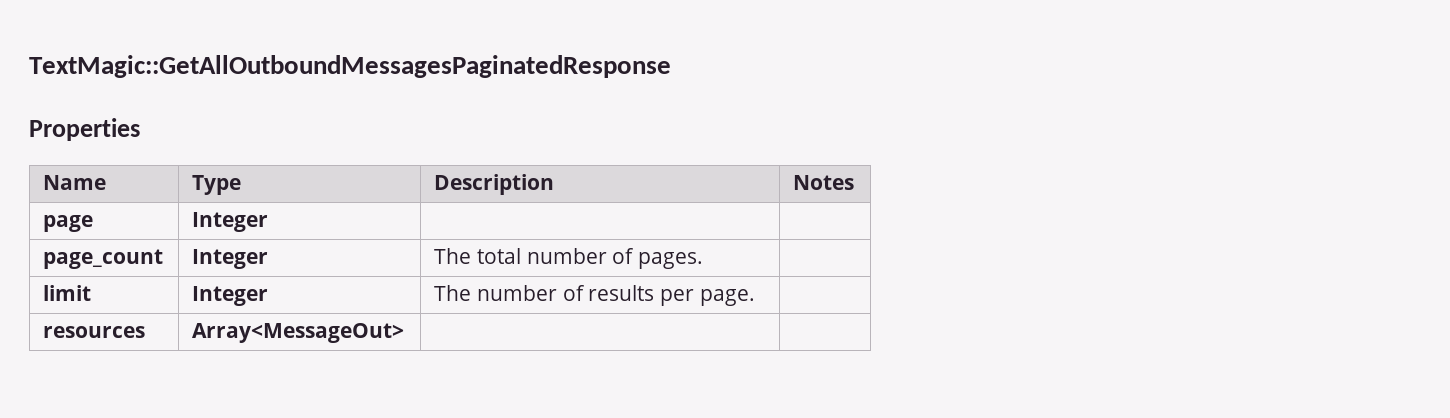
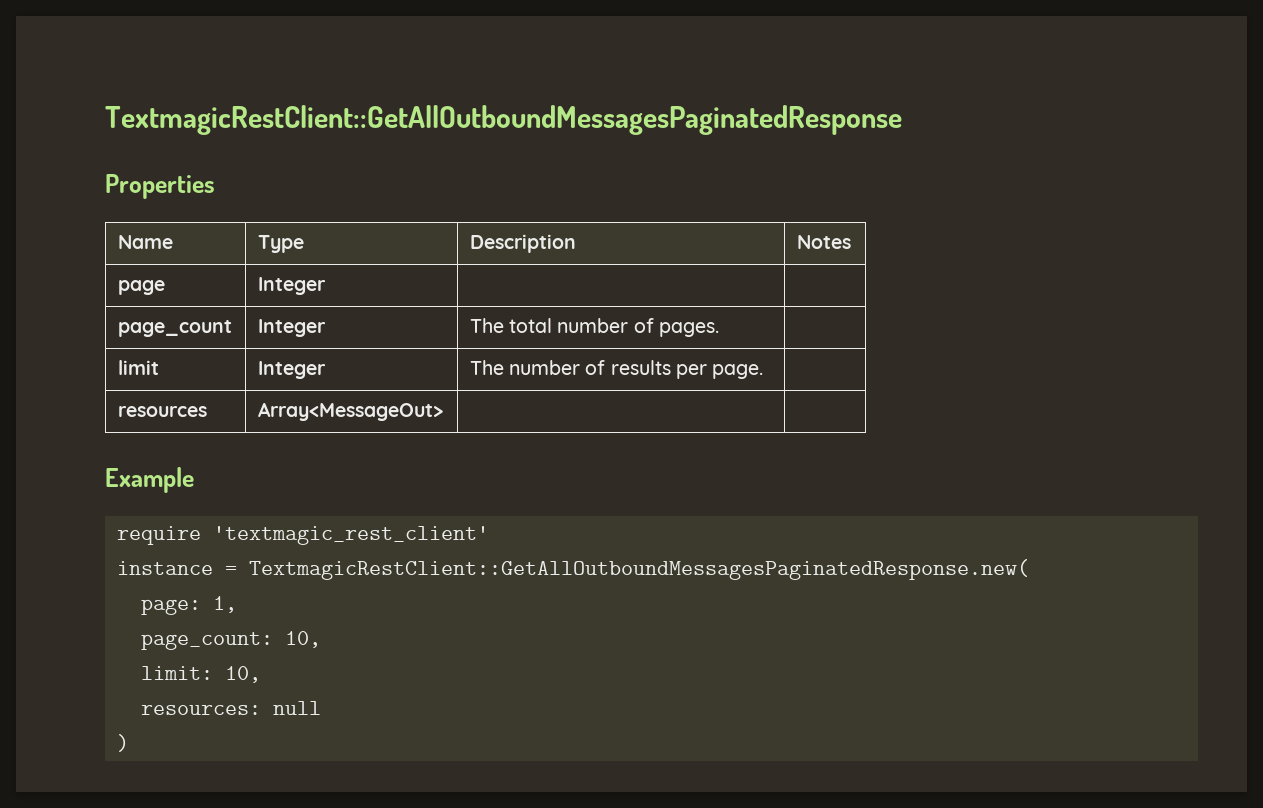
- TextMagic::GetAllOutboundMessagesPaginatedResponse
+ TextmagicRestClient::GetAllOutboundMessagesPaginatedResponse
+ Example
+ require 'textmagic_rest_client'
+ instance = TextmagicRestClient::GetAllOutboundMessagesPaginatedResponse.new(
+ page: 1,
+ page_count: 10,
+ limit: 10,
+ resources: null
+ )

